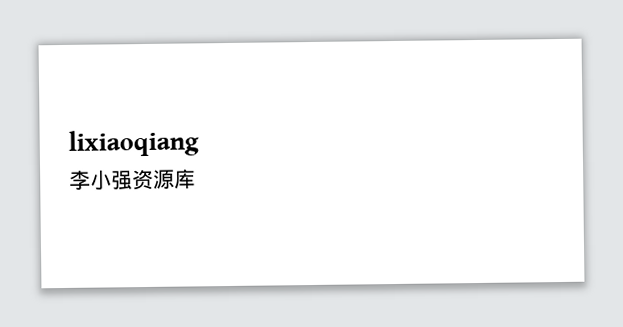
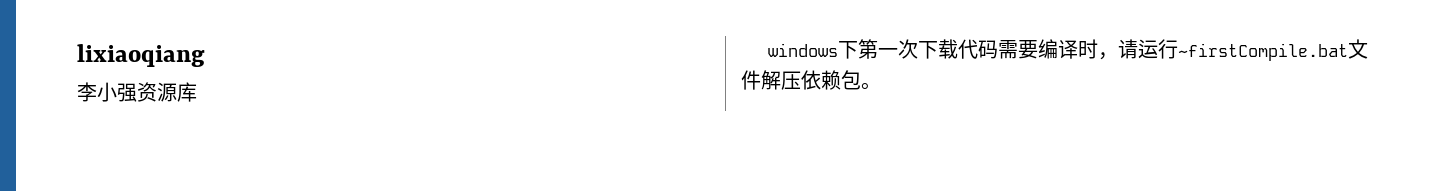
+ windows下第一次下载代码需要编译时，请运行~firstCompile.bat文件解压依赖包。

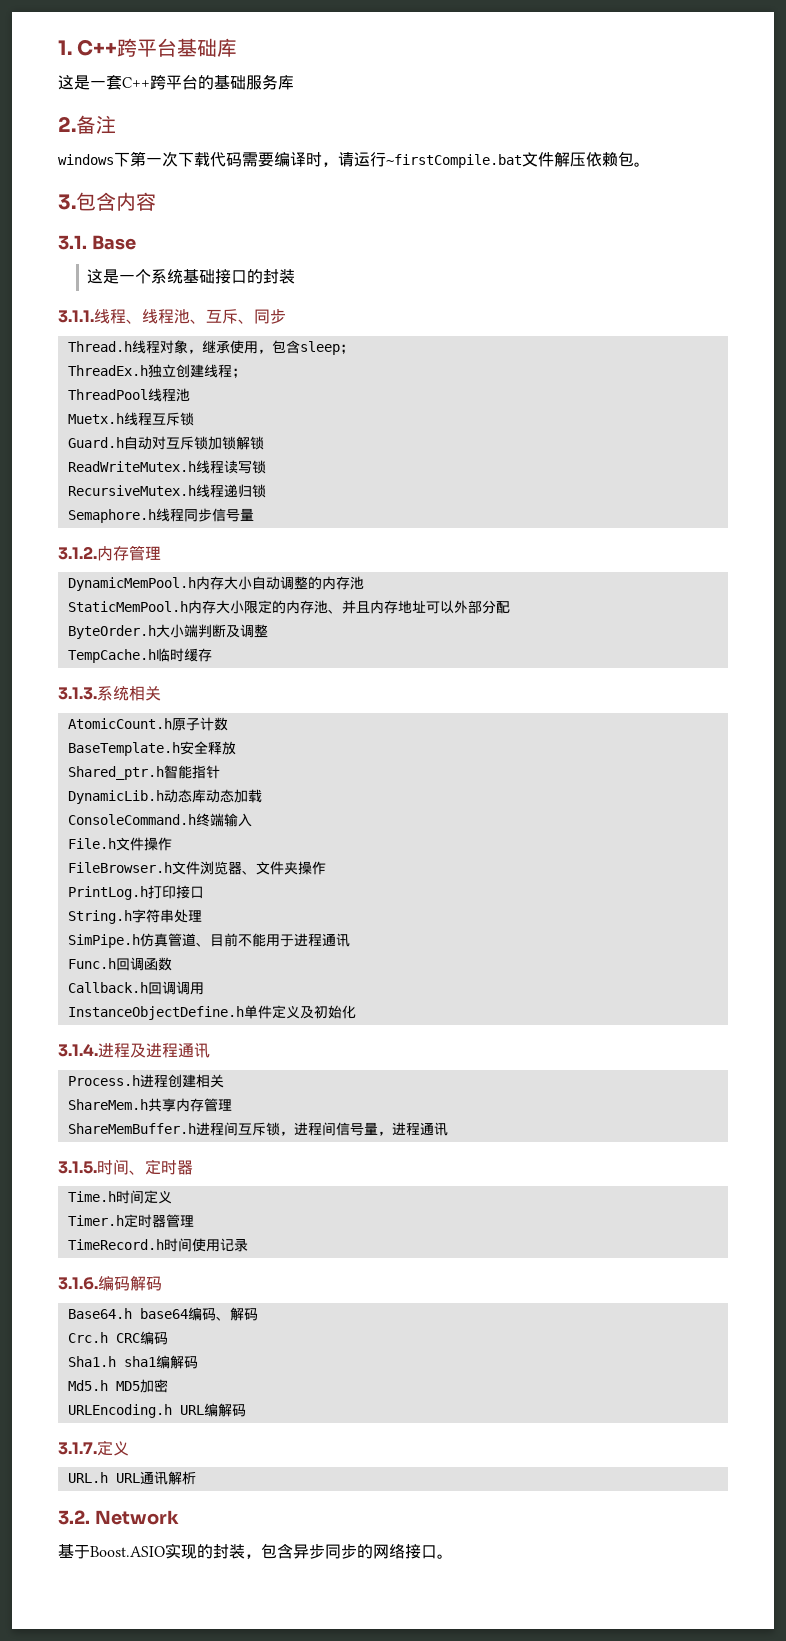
- lixiaoqiang
- 李小强资源库
+ 1. C++跨平台基础库
+ 这是一套C++跨平台的基础服务库
+ 2.备注
+ 3.包含内容
+ 3.1. Base
+ 这是一个系统基础接口的封装
+ 3.1.1.线程、线程池、互斥、同步
+ Thread.h线程对象，继承使用，包含sleep；
+ ThreadEx.h独立创建线程；
+ ThreadPool线程池
+ Muetx.h线程互斥锁
+ Guard.h自动对互斥锁加锁解锁
+ ReadWriteMutex.h线程读写锁
+ RecursiveMutex.h线程递归锁
+ Semaphore.h线程同步信号量
+ 3.1.2.内存管理
+ DynamicMemPool.h内存大小自动调整的内存池
+ StaticMemPool.h内存大小限定的内存池、并且内存地址可以外部分配
+ ByteOrder.h大小端判断及调整
+ TempCache.h临时缓存
+ 3.1.3.系统相关
+ AtomicCount.h原子计数
+ BaseTemplate.h安全释放
+ Shared_ptr.h智能指针
+ DynamicLib.h动态库动态加载
+ ConsoleCommand.h终端输入
+ File.h文件操作
+ FileBrowser.h文件浏览器、文件夹操作
+ PrintLog.h打印接口
+ String.h字符串处理
+ SimPipe.h仿真管道、目前不能用于进程通讯
+ Func.h回调函数
+ Callback.h回调调用
+ InstanceObjectDefine.h单件定义及初始化
+ 3.1.4.进程及进程通讯
+ Process.h进程创建相关
+ ShareMem.h共享内存管理
+ ShareMemBuffer.h进程间互斥锁，进程间信号量，进程通讯
+ 3.1.5.时间、定时器
+ Time.h时间定义
+ Timer.h定时器管理
+ TimeRecord.h时间使用记录
+ 3.1.6.编码解码
+ Base64.h base64编码、解码
+ Crc.h CRC编码
+ Sha1.h sha1编解码
+ Md5.h MD5加密
+ URLEncoding.h URL编解码
+ 3.1.7.定义
+ URL.h URL通讯解析
+ 3.2. Network
+ 基于Boost.ASIO实现的封装，包含异步同步的网络接口。

